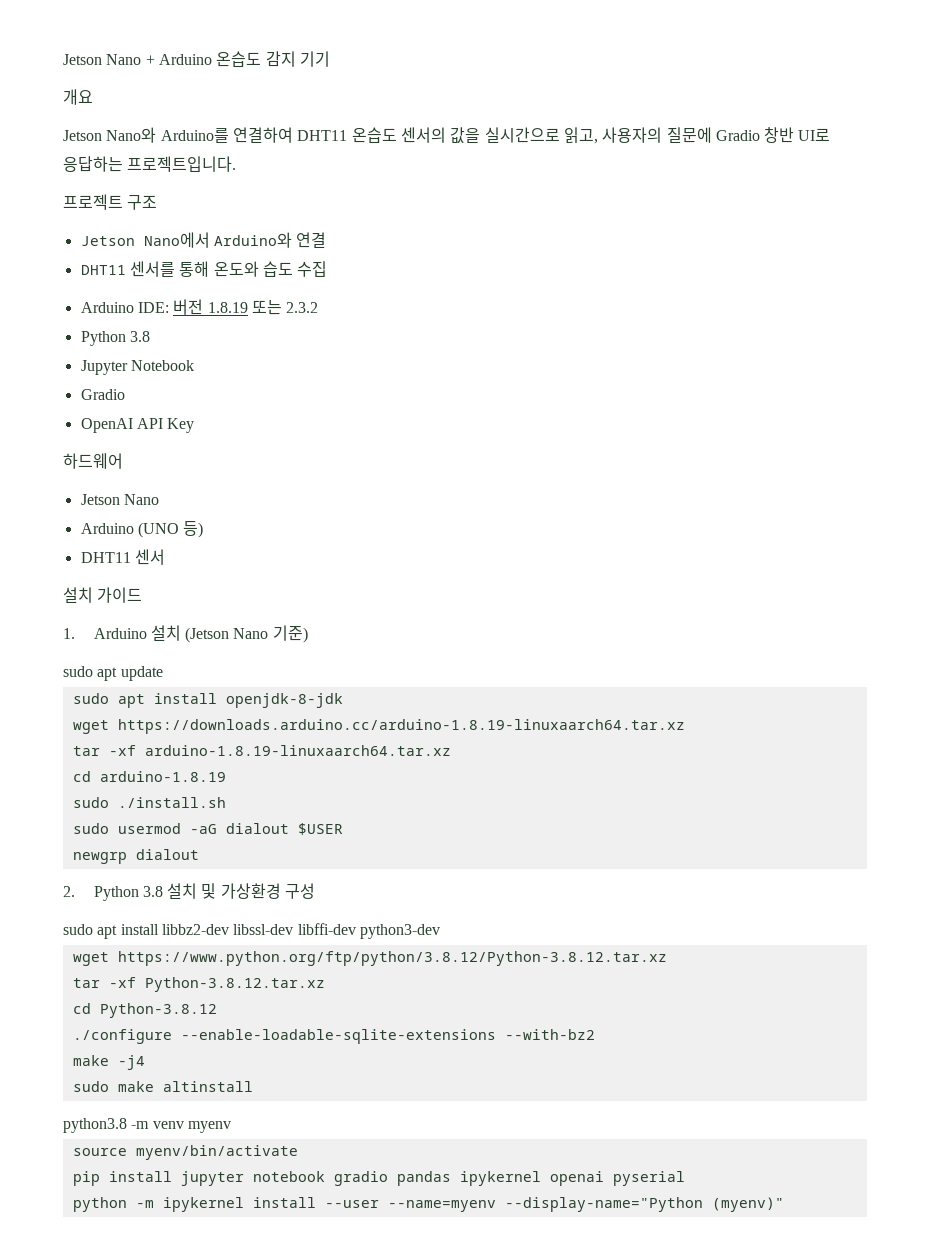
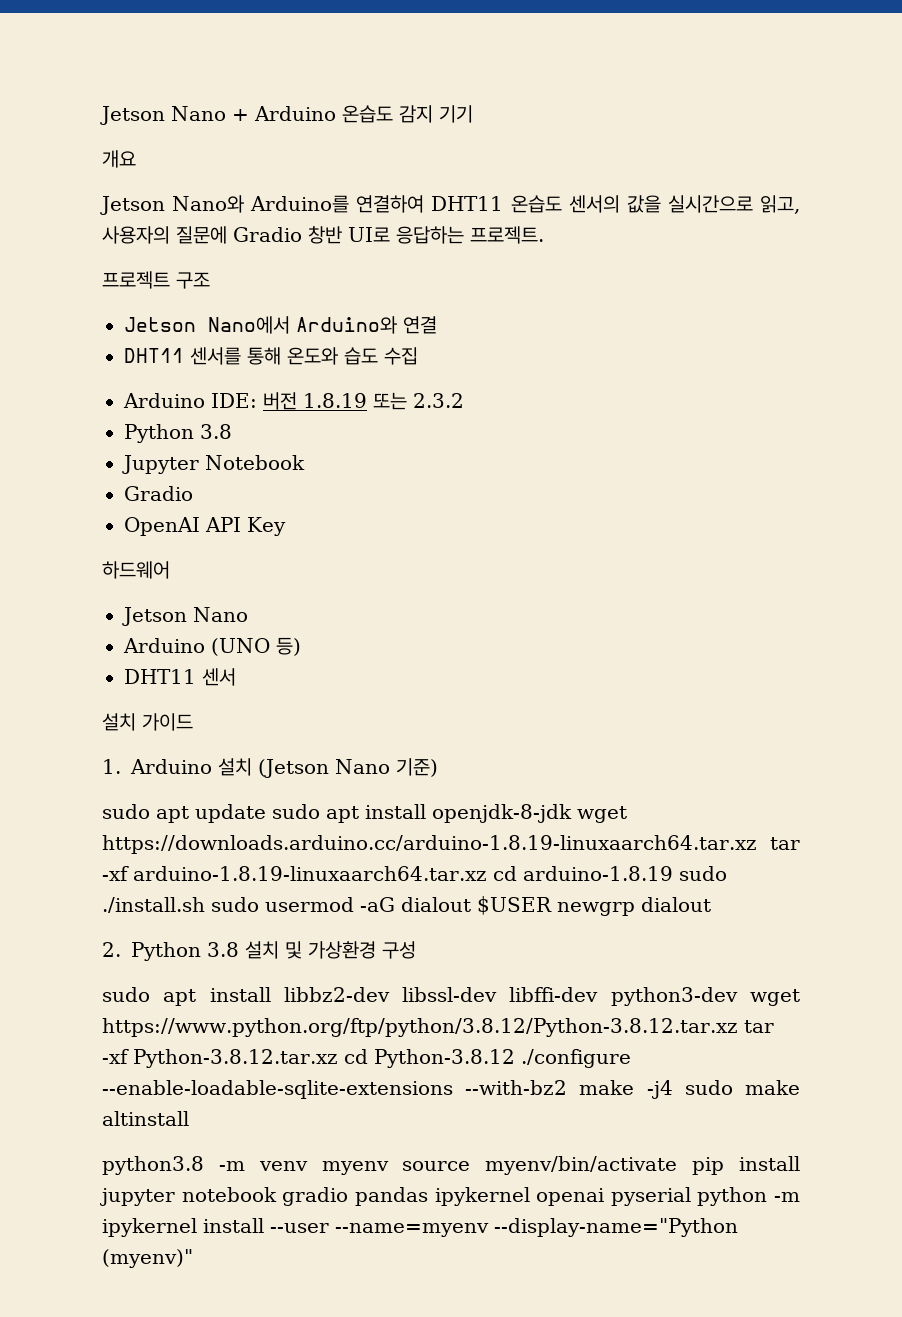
- Jetson Nano와 Arduino를 연결하여 DHT11 온습도 센서의 값을 실시간으로 읽고, 사용자의 질문에 Gradio 창반 UI로 응답하는 프로젝트입니다.
+ Jetson Nano와 Arduino를 연결하여 DHT11 온습도 센서의 값을 실시간으로 읽고, 사용자의 질문에 Gradio 창반 UI로 응답하는 프로젝트.
- sudo apt update
- sudo apt install openjdk-8-jdk
- wget https://downloads.arduino.cc/arduino-1.8.19-linuxaarch64.tar.xz
- tar -xf arduino-1.8.19-linuxaarch64.tar.xz
- cd arduino-1.8.19
- sudo ./install.sh
- sudo usermod -aG dialout $USER
- newgrp dialout
+ sudo apt update sudo apt install openjdk-8-jdk wget https://downloads.arduino.cc/arduino-1.8.19-linuxaarch64.tar.xz tar -xf arduino-1.8.19-linuxaarch64.tar.xz cd arduino-1.8.19 sudo ./install.sh sudo usermod -aG dialout $USER newgrp dialout
- sudo apt install libbz2-dev libssl-dev libffi-dev python3-dev
- wget https://www.python.org/ftp/python/3.8.12/Python-3.8.12.tar.xz
- tar -xf Python-3.8.12.tar.xz
- cd Python-3.8.12
- ./configure --enable-loadable-sqlite-extensions --with-bz2
- make -j4
- sudo make altinstall
+ sudo apt install libbz2-dev libssl-dev libffi-dev python3-dev wget https://www.python.org/ftp/python/3.8.12/Python-3.8.12.tar.xz tar -xf Python-3.8.12.tar.xz cd Python-3.8.12 ./configure --enable-loadable-sqlite-extensions --with-bz2 make -j4 sudo make altinstall
- python3.8 -m venv myenv
- source myenv/bin/activate
- pip install jupyter notebook gradio pandas ipykernel openai pyserial
- python -m ipykernel install --user --name=myenv --display-name="Python (myenv)"
+ python3.8 -m venv myenv source myenv/bin/activate pip install jupyter notebook gradio pandas ipykernel openai pyserial python -m ipykernel install --user --name=myenv --display-name="Python (myenv)"

